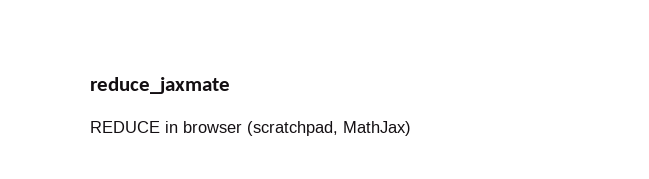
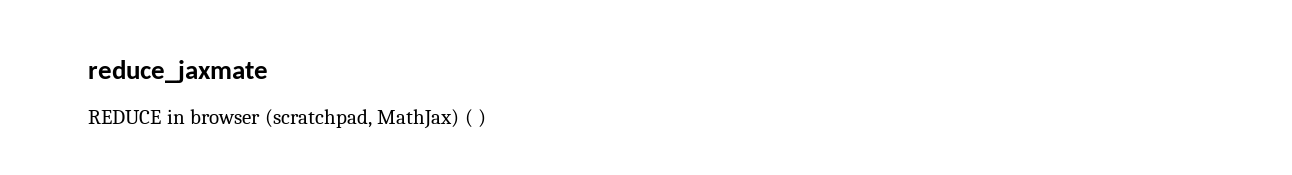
- REDUCE in browser (scratchpad, MathJax)
+ REDUCE in browser (scratchpad, MathJax) ( )

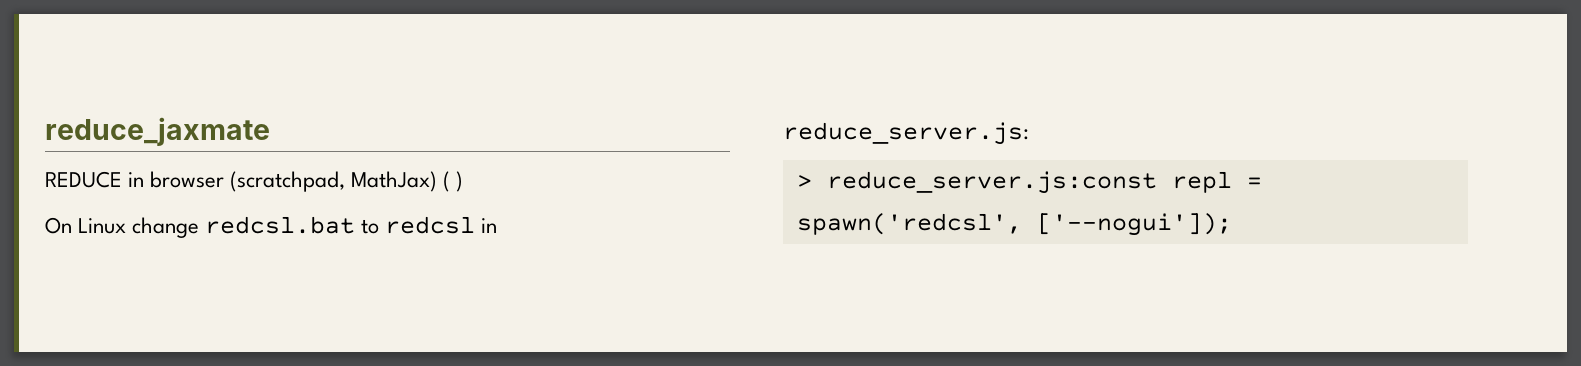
+ On Linux change redcsl.bat to redcsl in reduce_server.js:
+ > reduce_server.js:const repl = spawn('redcsl', ['--nogui']);

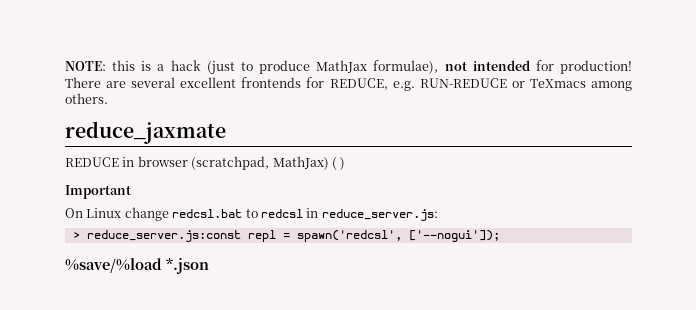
+ NOTE: this is a hack (just to produce MathJax formulae), not intended for production! There are several excellent frontends for REDUCE, e.g. RUN-REDUCE or TeXmacs among others.
+ Important
+ %save/%load *.json

